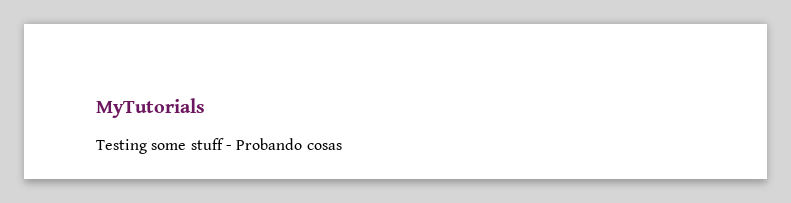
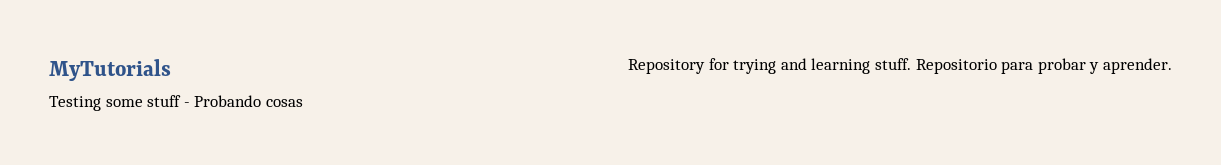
+ Repository for trying and learning stuff. Repositorio para probar y aprender.

